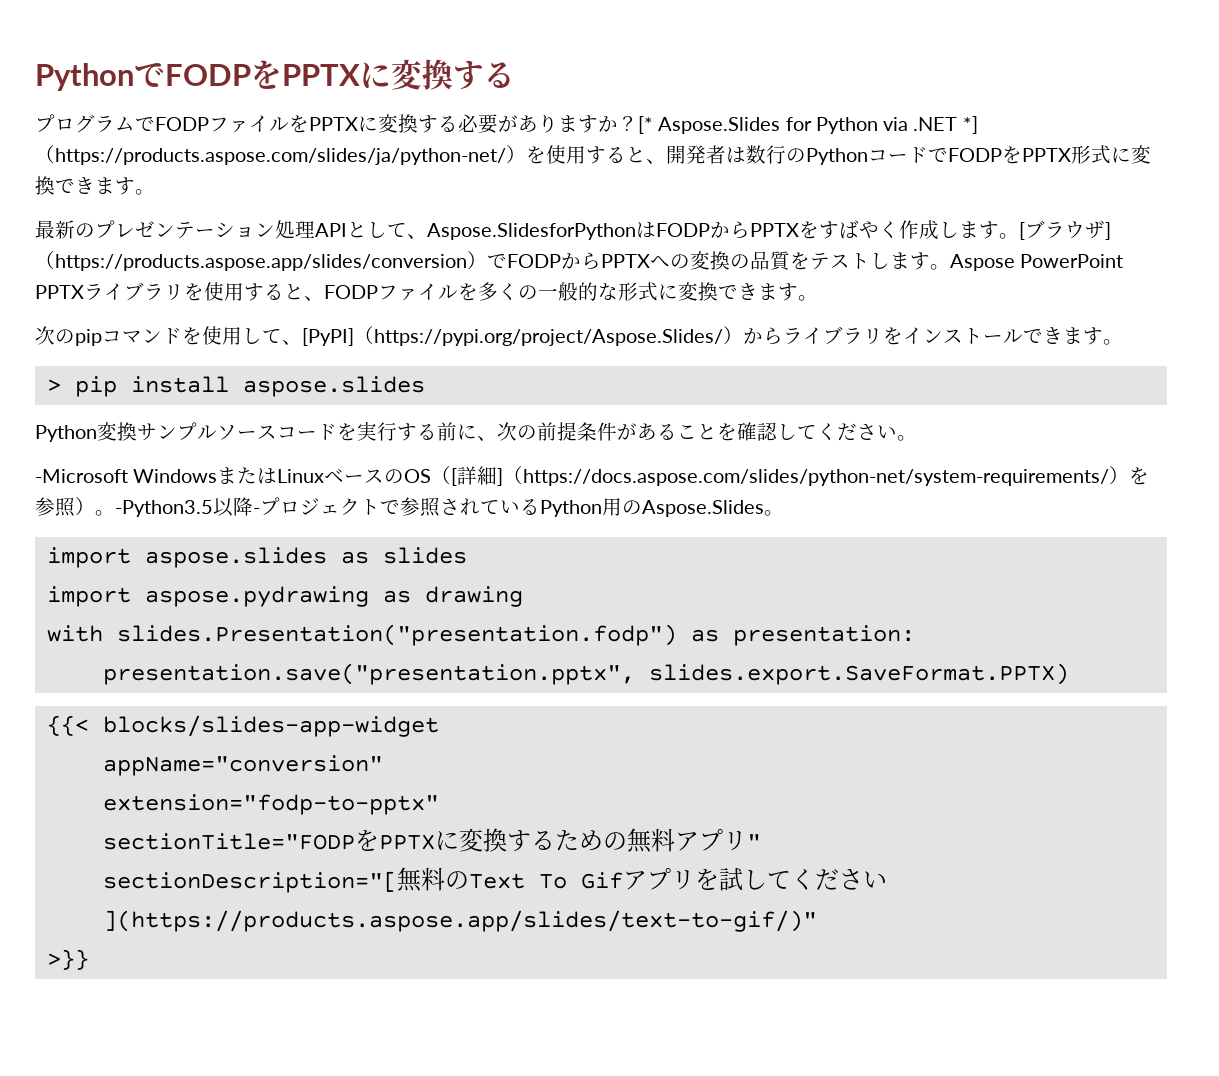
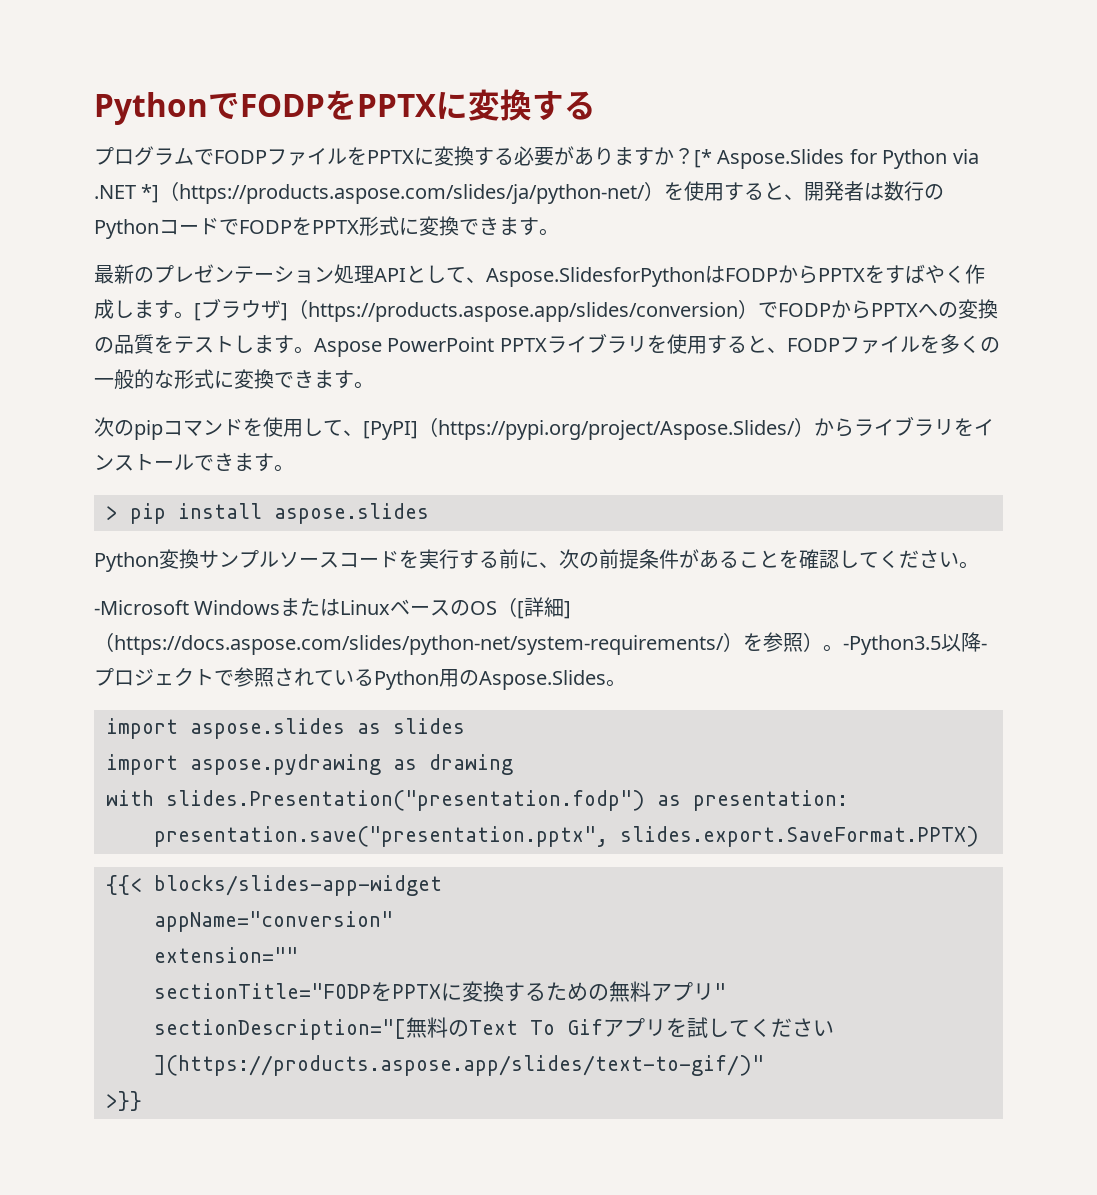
- extension="fodp-to-pptx"
+ extension=""

